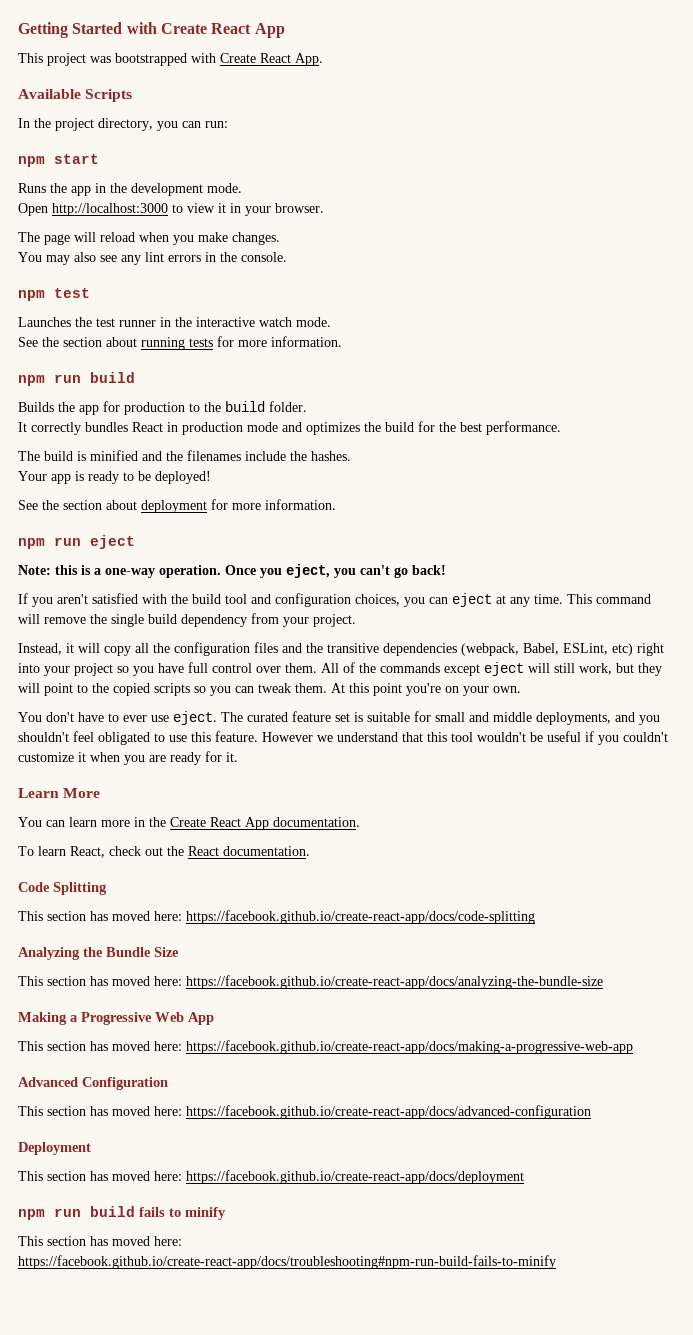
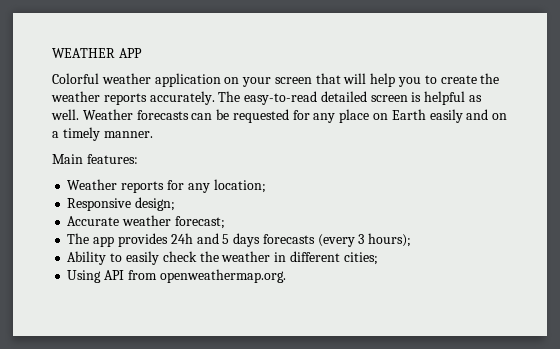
- Getting Started with Create React App
- This project was bootstrapped with Create React App.
- Available Scripts
- In the project directory, you can run:
- npm start
- Runs the app in the development mode.
- Open http://localhost:3000 to view it in your browser.
- The page will reload when you make changes.
- You may also see any lint errors in the console.
- npm test
- Launches the test runner in the interactive watch mode.
- See the section about running tests for more information.
- npm run build
- Builds the app for production to the build folder.
- It correctly bundles React in production mode and optimizes the build for the best performance.
- The build is minified and the filenames include the hashes.
- Your app is ready to be deployed!
- See the section about deployment for more information.
- npm run eject
- Note: this is a one-way operation. Once you eject, you can't go back!
- If you aren't satisfied with the build tool and configuration choices, you can eject at any time. This command will remove the single build dependency from your project.
- Instead, it will copy all the configuration files and the transitive dependencies (webpack, Babel, ESLint, etc) right into your project so you have full control over them. All of the commands except eject will still work, but they will point to the copied scripts so you can tweak them. At this point you're on your own.
- You don't have to ever use eject. The curated feature set is suitable for small and middle deployments, and you shouldn't feel obligated to use this feature. However we understand that this tool wouldn't be useful if you couldn't customize it when you are ready for it.
- Learn More
- You can learn more in the Create React App documentation.
- To learn React, check out the React documentation.
- Code Splitting
- This section has moved here: https://facebook.github.io/create-react-app/docs/code-splitting
- Analyzing the Bundle Size
- This section has moved here: https://facebook.github.io/create-react-app/docs/analyzing-the-bundle-size
- Making a Progressive Web App
- This section has moved here: https://facebook.github.io/create-react-app/docs/making-a-progressive-web-app
- Advanced Configuration
- This section has moved here: https://facebook.github.io/create-react-app/docs/advanced-configuration
- Deployment
- This section has moved here: https://facebook.github.io/create-react-app/docs/deployment
- npm run build fails to minify
- This section has moved here: https://facebook.github.io/create-react-app/docs/troubleshooting#npm-run-build-fails-to-minify
+ WEATHER APP
+ Colorful weather application on your screen that will help you to create the weather reports accurately. The easy-to-read detailed screen is helpful as well. Weather forecasts can be requested for any place on Earth easily and on a timely manner.
+ Main features:
+ Weather reports for any location;
+ Responsive design;
+ Accurate weather forecast;
+ The app provides 24h and 5 days forecasts (every 3 hours);
+ Ability to easily check the weather in different cities;
+ Using API from openweathermap.org.

